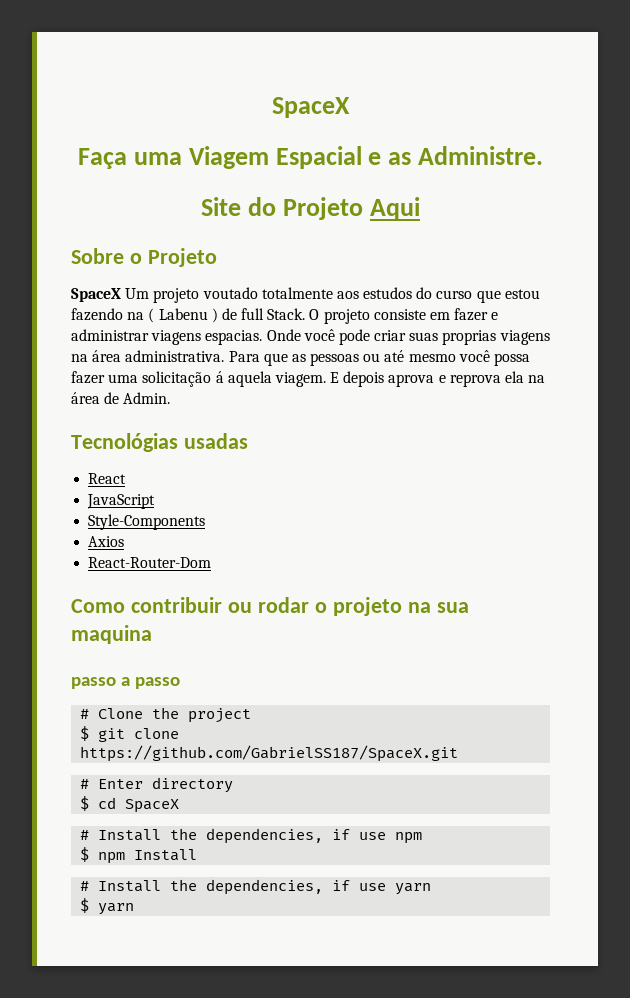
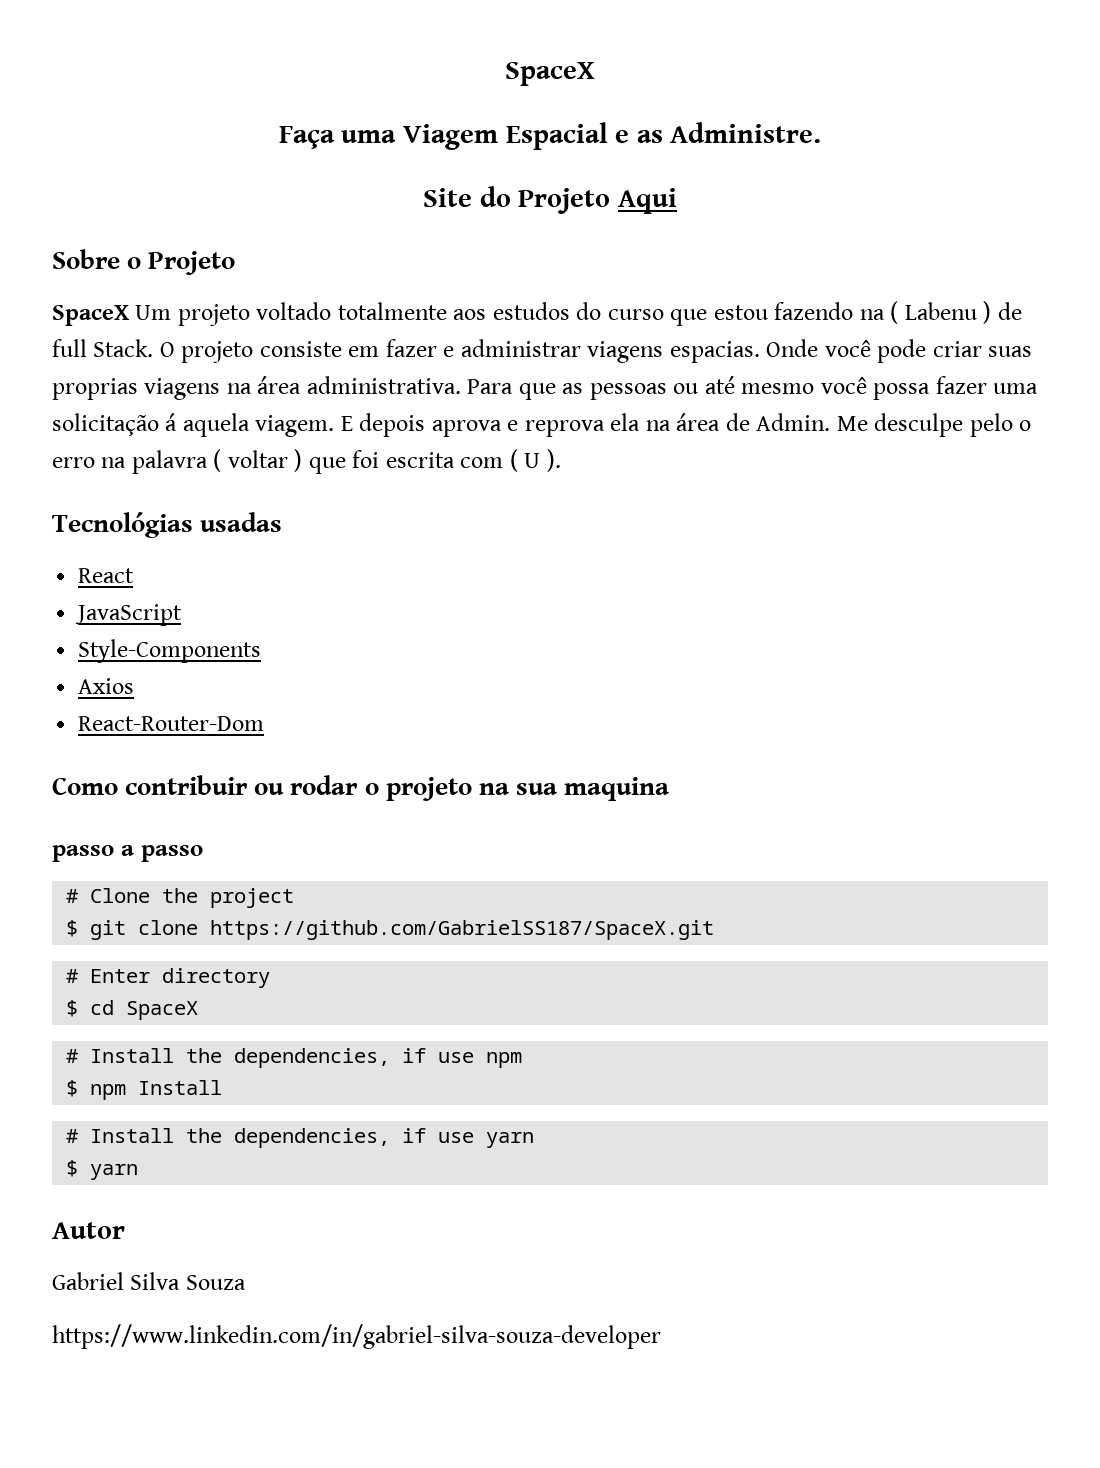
- SpaceX Um projeto voutado totalmente aos estudos do curso que estou fazendo na ( Labenu ) de full Stack.
+ SpaceX Um projeto voltado totalmente aos estudos do curso que estou fazendo na ( Labenu ) de full Stack.
+ Me desculpe pelo o erro na palavra ( voltar ) que foi escrita com ( U ).
+ Autor
+ Gabriel Silva Souza
+ https://www.linkedin.com/in/gabriel-silva-souza-developer

